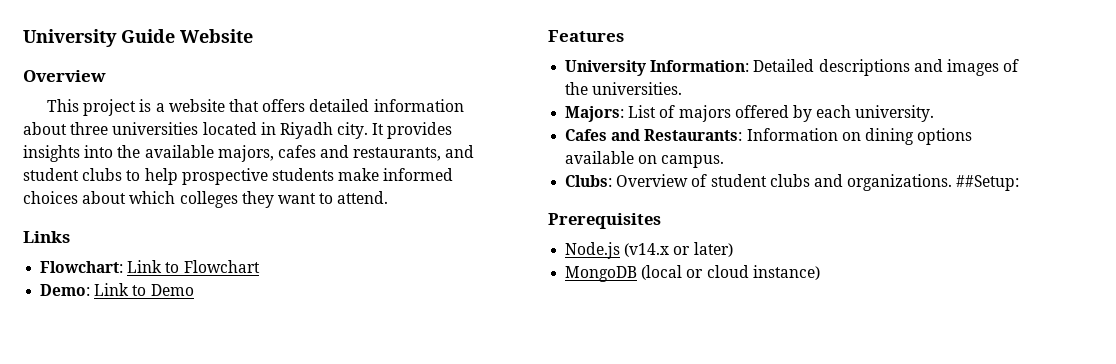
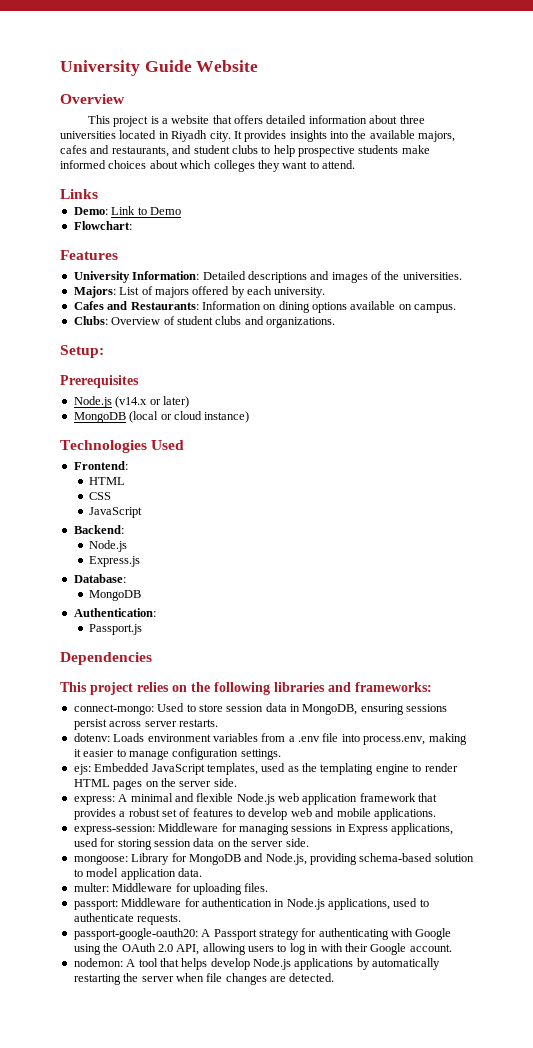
- Flowchart: Link to Flowchart
+ Flowchart:
- Clubs: Overview of student clubs and organizations. ##Setup:
+ Clubs: Overview of student clubs and organizations.
+ Setup:
+ Technologies Used
+ Frontend:
+ HTML
+ CSS
+ JavaScript
+ Backend:
+ Node.js
+ Express.js
+ Database:
+ MongoDB
+ Authentication:
+ Passport.js
+ Dependencies
+ This project relies on the following libraries and frameworks:
+ connect-mongo: Used to store session data in MongoDB, ensuring sessions persist across server restarts.
+ dotenv: Loads environment variables from a .env file into process.env, making it easier to manage configuration settings.
+ ejs: Embedded JavaScript templates, used as the templating engine to render HTML pages on the server side.
+ express: A minimal and flexible Node.js web application framework that provides a robust set of features to develop web and mobile applications.
+ express-session: Middleware for managing sessions in Express applications, used for storing session data on the server side.
+ mongoose: Library for MongoDB and Node.js, providing schema-based solution to model application data.
+ multer: Middleware for uploading files.
+ passport: Middleware for authentication in Node.js applications, used to authenticate requests.
+ passport-google-oauth20: A Passport strategy for authenticating with Google using the OAuth 2.0 API, allowing users to log in with their Google account.
+ nodemon: A tool that helps develop Node.js applications by automatically restarting the server when file changes are detected.

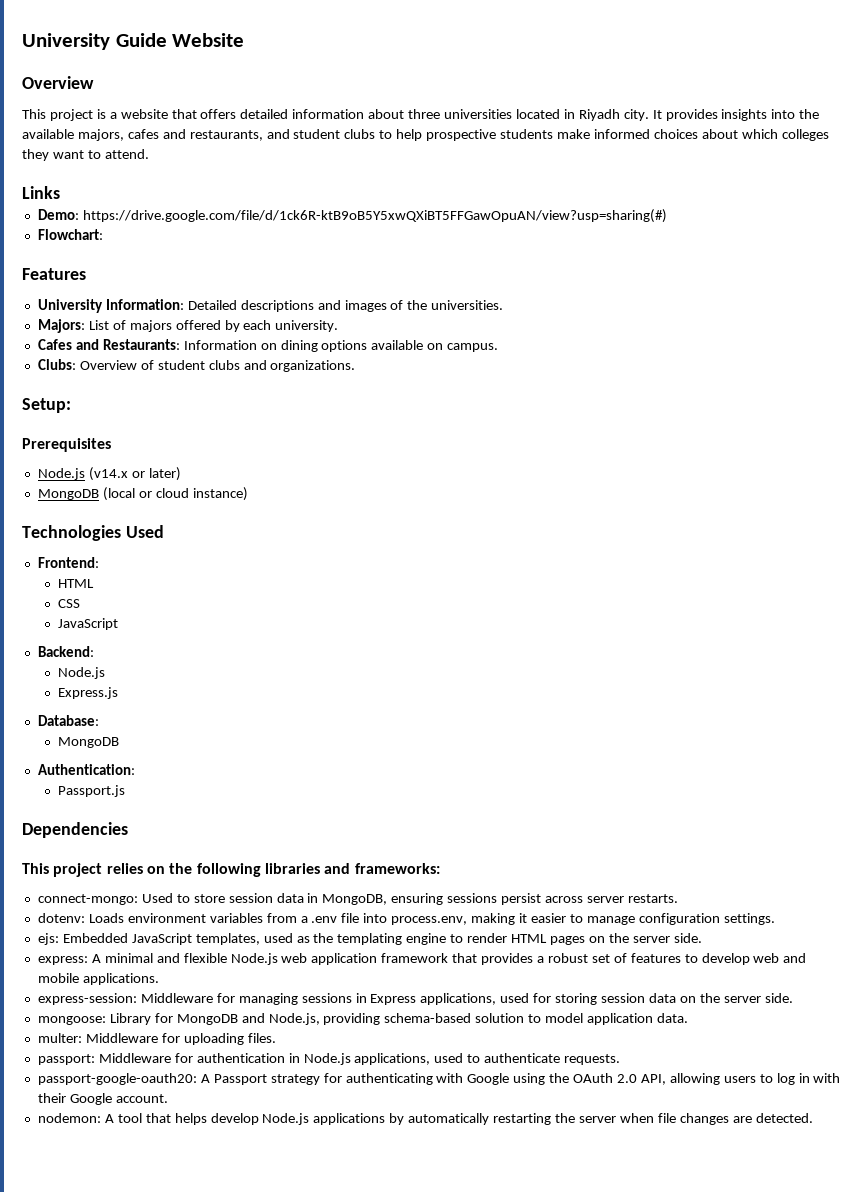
- Demo: Link to Demo
+ Demo: https://drive.google.com/file/d/1ck6R-ktB9oB5Y5xwQXiBT5FFGawOpuAN/view?usp=sharing(#)

